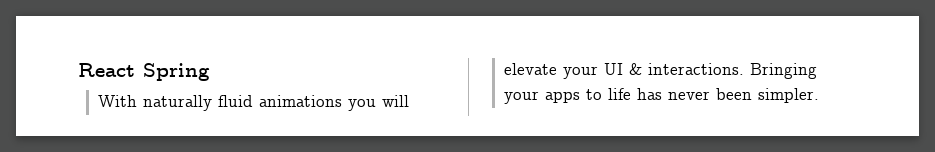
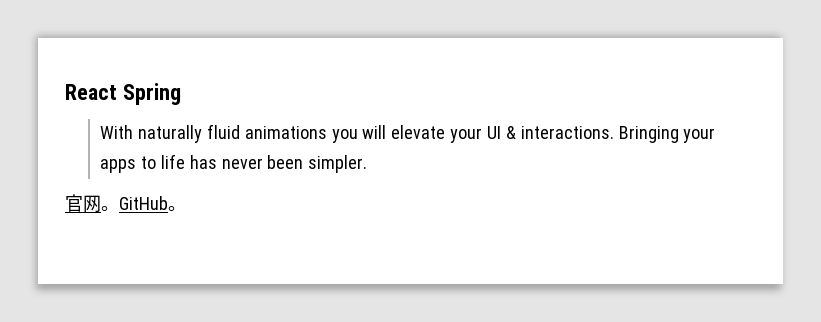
+ 官网。GitHub。

